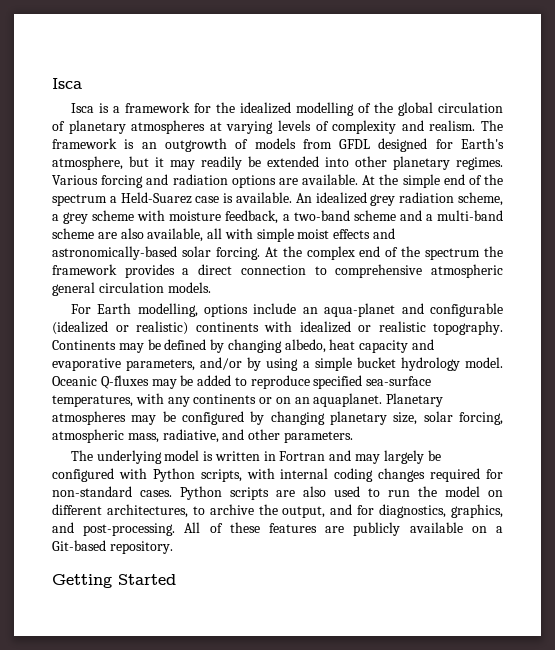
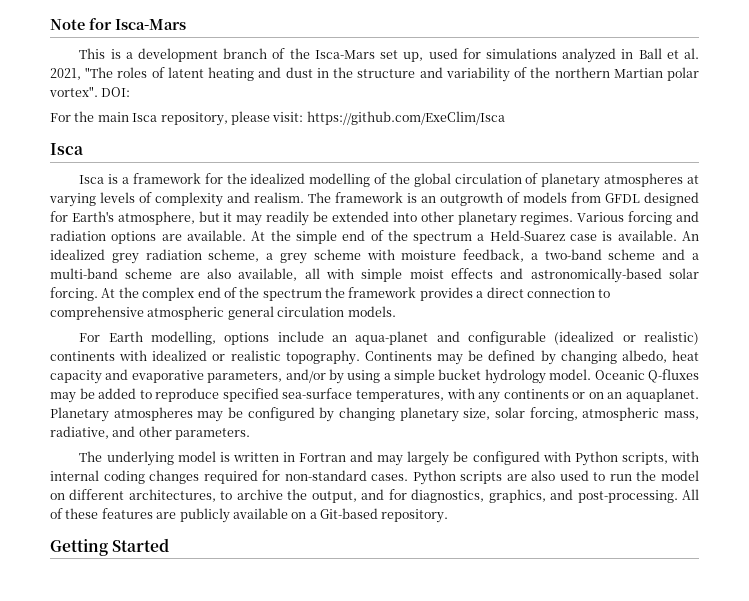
+ Note for Isca-Mars
+ This is a development branch of the Isca-Mars set up, used for simulations analyzed in Ball et al. 2021, "The roles of latent heating and dust in the structure and variability of the northern Martian polar vortex". DOI:
+ For the main Isca repository, please visit: https://github.com/ExeClim/Isca

